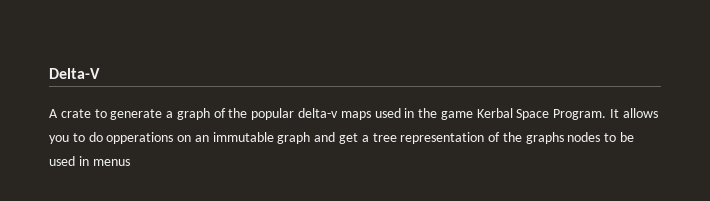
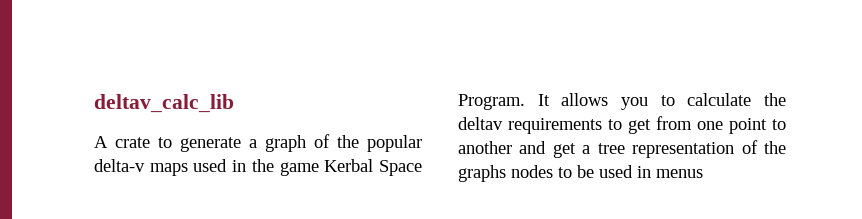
- Delta-V
+ deltav_calc_lib
- It allows you to do opperations on an immutable graph and get a tree representation of the graphs nodes to be used in menus
+ It allows you to calculate the deltav requirements to get from one point to another and get a tree representation of the graphs nodes to be used in menus

